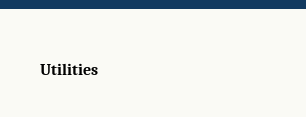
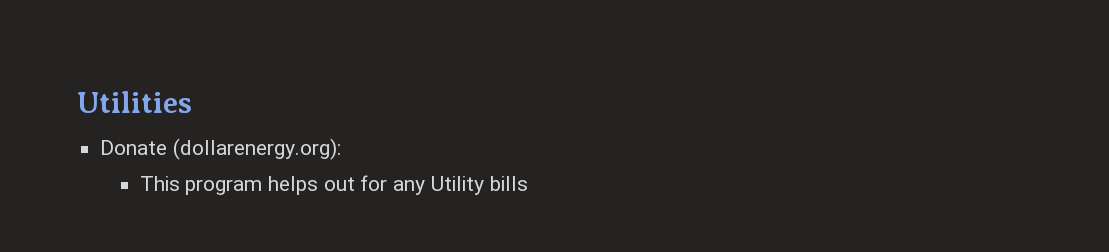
+ Donate (dollarenergy.org):
+ This program helps out for any Utility bills

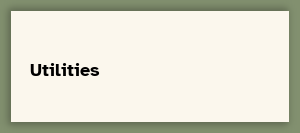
- Donate (dollarenergy.org):
- This program helps out for any Utility bills

